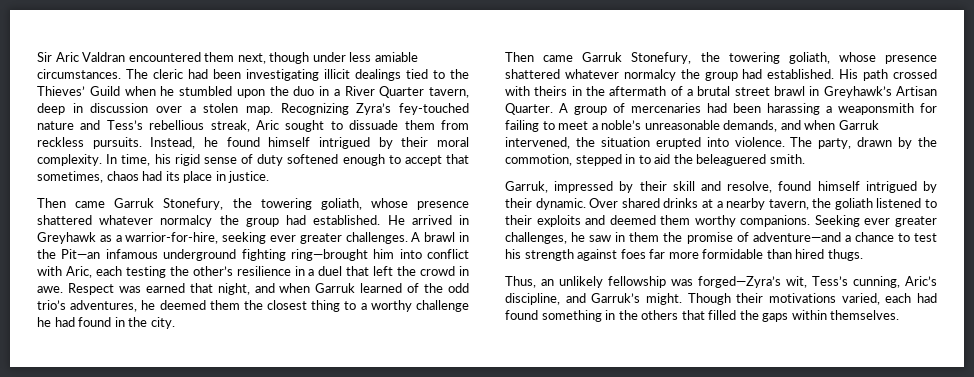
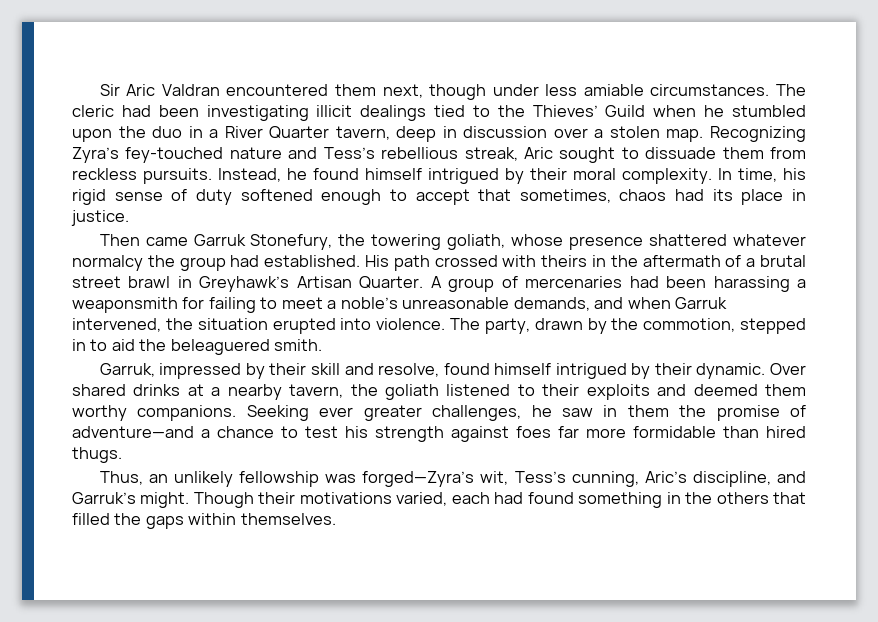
- Then came Garruk Stonefury, the towering goliath, whose presence shattered whatever normalcy the group had established. He arrived in Greyhawk as a warrior-for-hire, seeking ever greater challenges. A brawl in the Pit—an infamous underground fighting ring—brought him into conflict with Aric, each testing the other’s resilience in a duel that left the crowd in awe. Respect was earned that night, and when Garruk learned of the odd trio’s adventures, he deemed them the closest thing to a worthy challenge he had found in the city.

